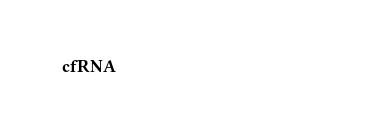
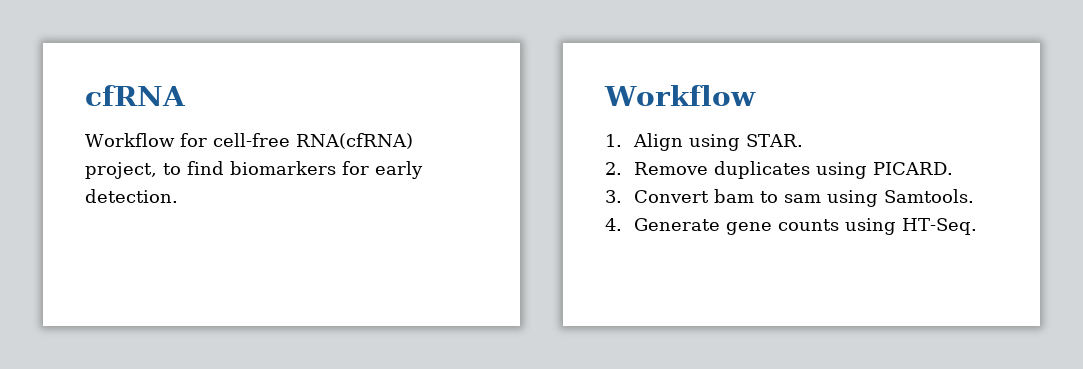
+ Workflow for cell-free RNA(cfRNA) project, to find biomarkers for early detection.
+ Workflow
+ 1. Align using STAR.
+ 2. Remove duplicates using PICARD.
+ 3. Convert bam to sam using Samtools.
+ 4. Generate gene counts using HT-Seq.

